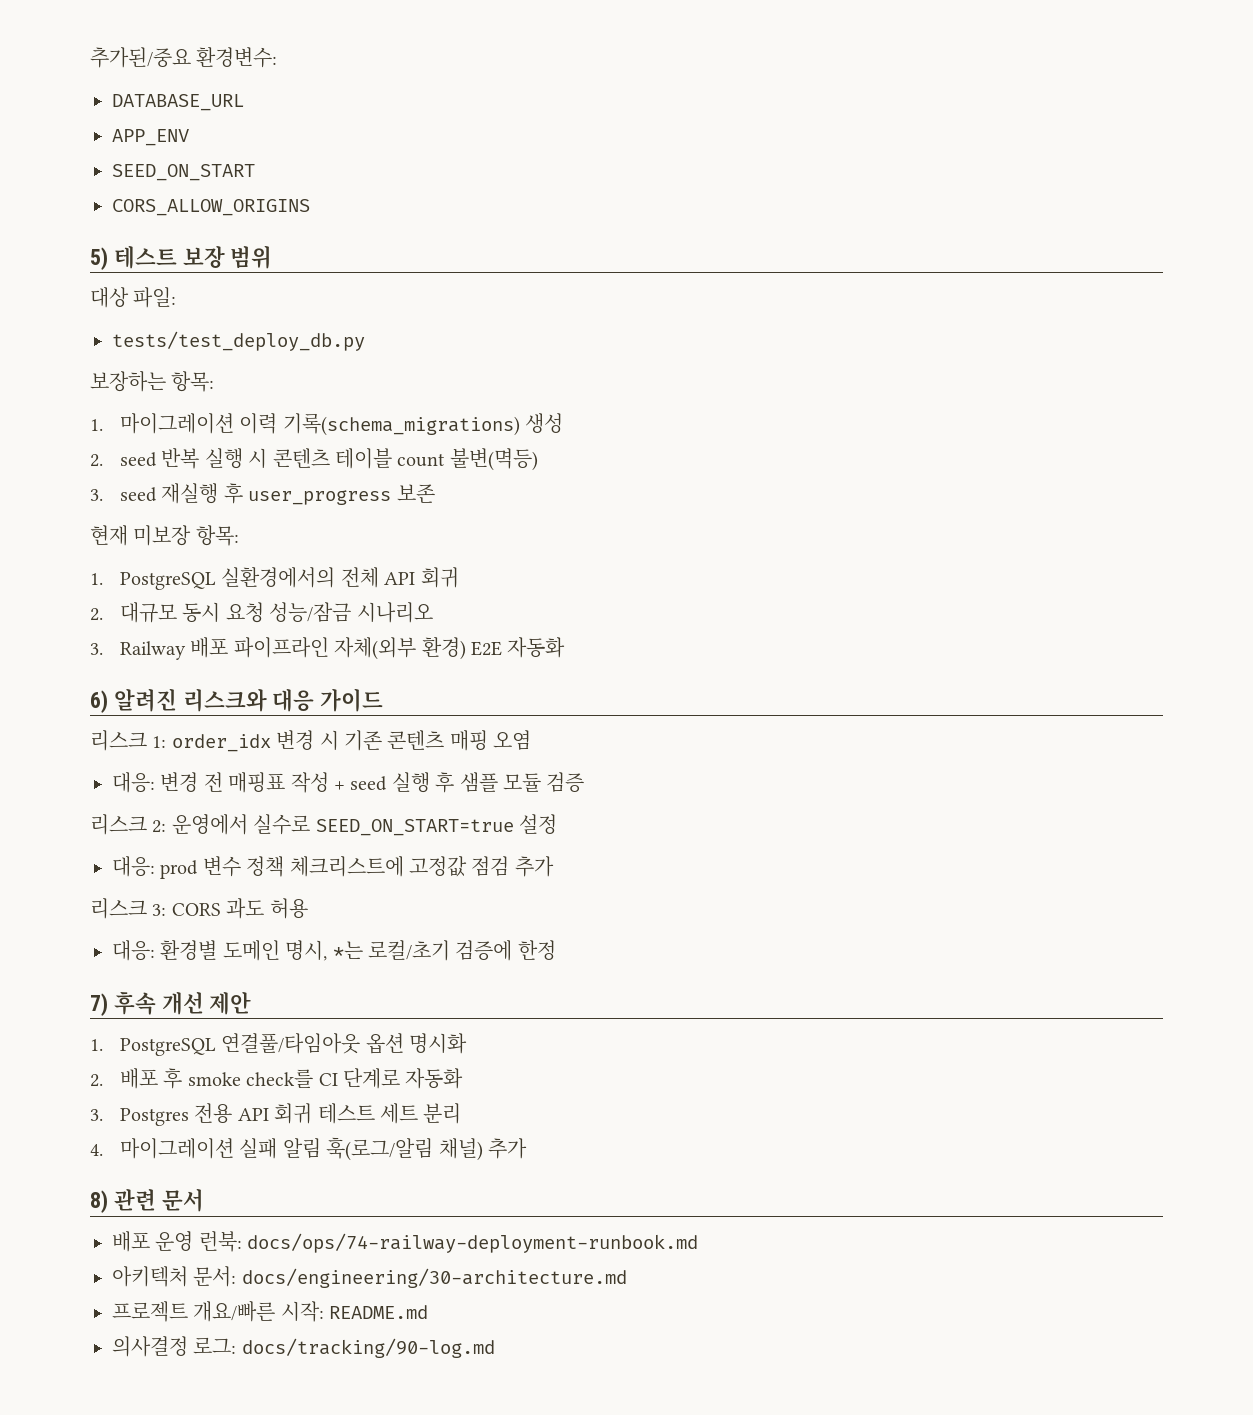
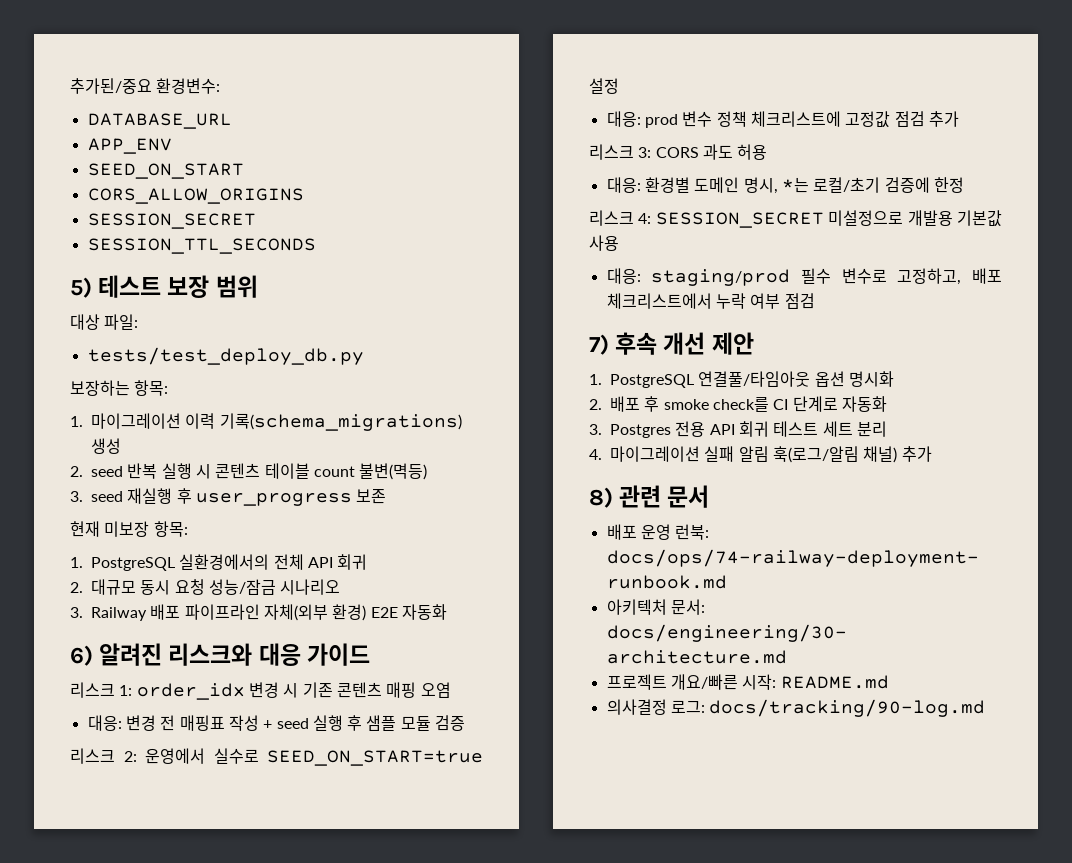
  CORS_ALLOW_ORIGINS
+ SESSION_SECRET
+ SESSION_TTL_SECONDS
+ 리스크 4: SESSION_SECRET 미설정으로 개발용 기본값 사용
+ 대응: staging/prod 필수 변수로 고정하고, 배포 체크리스트에서 누락 여부 점검

